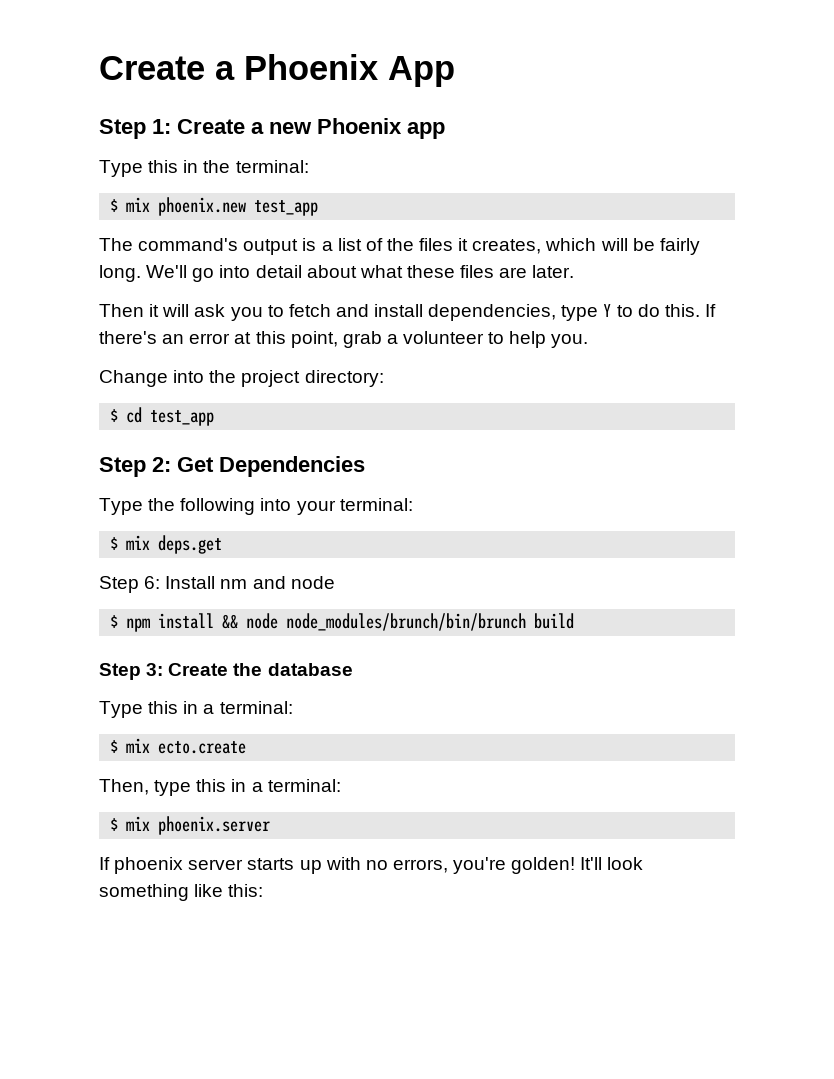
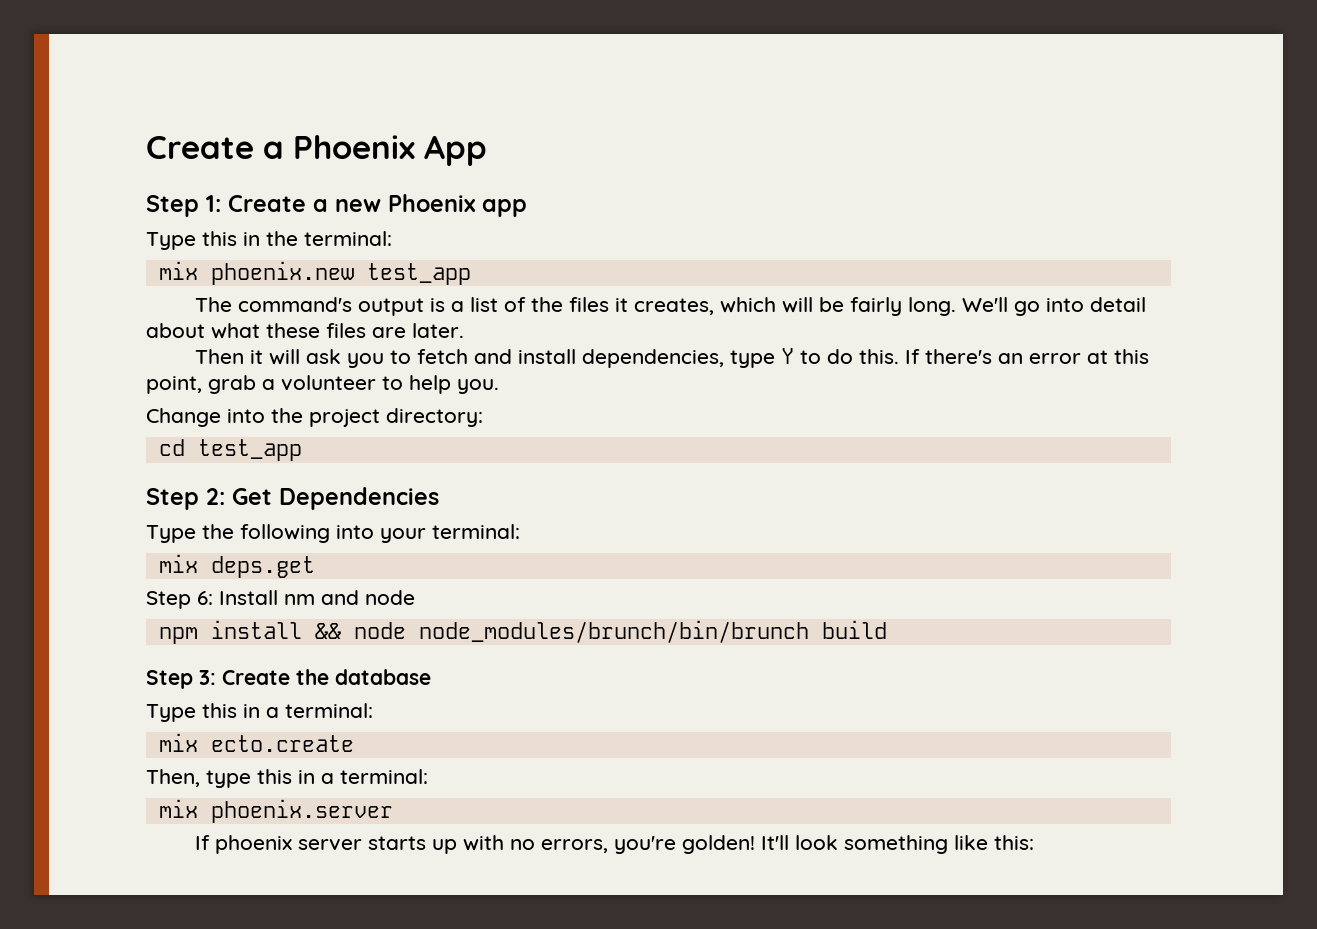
- $ mix phoenix.new test_app
+ mix phoenix.new test_app
- $ cd test_app
+ cd test_app
- $ mix deps.get
+ mix deps.get
- $ npm install && node node_modules/brunch/bin/brunch build
+ npm install && node node_modules/brunch/bin/brunch build
- $ mix ecto.create
+ mix ecto.create
- $ mix phoenix.server
+ mix phoenix.server

